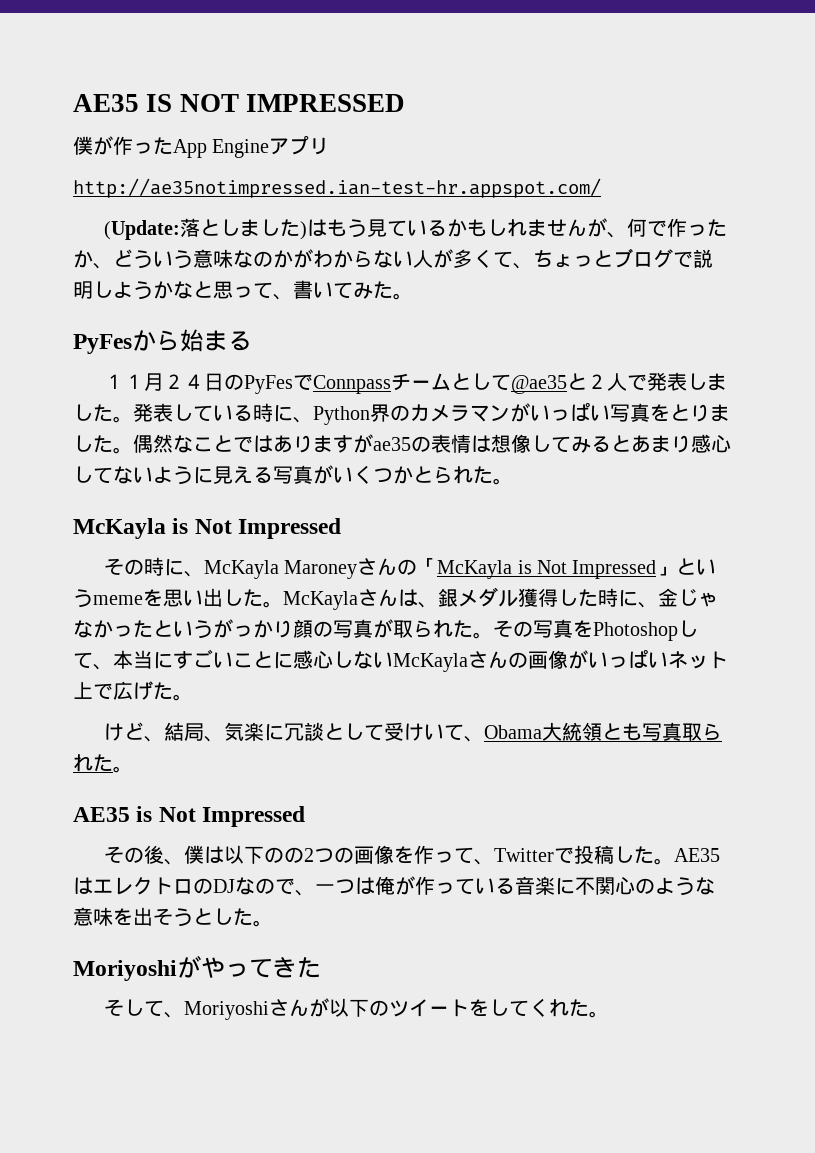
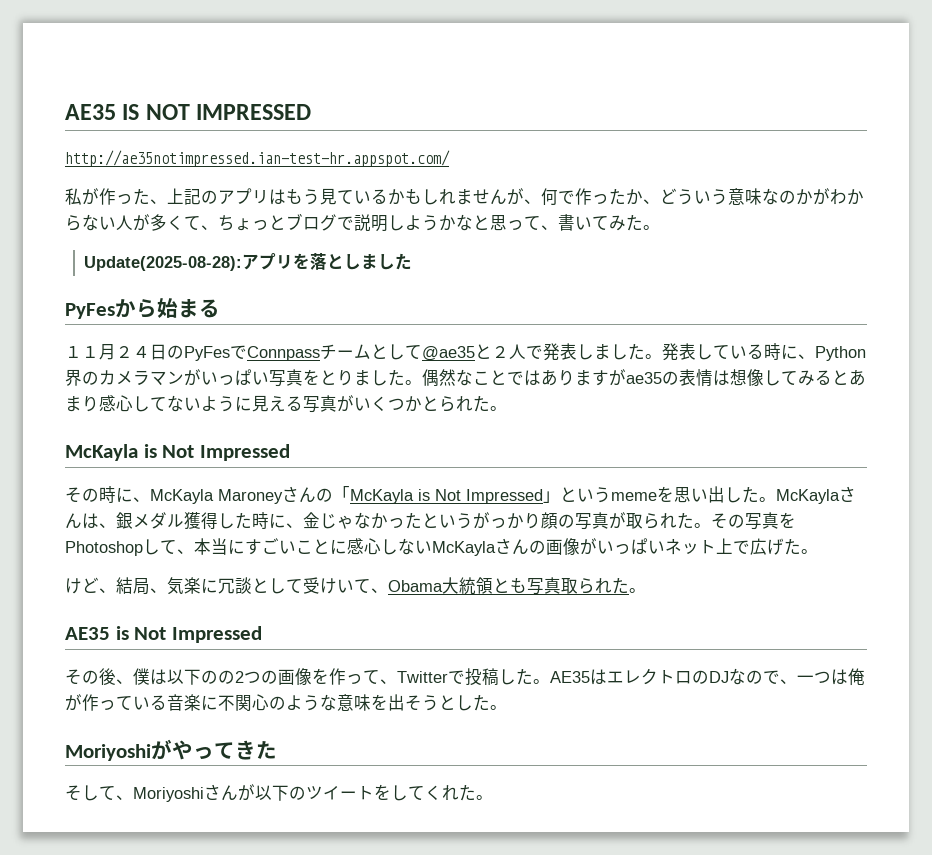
- 僕が作ったApp Engineアプリ
  http://ae35notimpressed.ian-test-hr.appspot.com/
- (Update:落としました)はもう見ているかもしれませんが、何で作ったか、どういう意味なのかがわからない人が多くて、ちょっとブログで説明しようかなと思って、書いてみた。
+ 私が作った、上記のアプリはもう見ているかもしれませんが、何で作ったか、どういう意味なのかがわからない人が多くて、ちょっとブログで説明しようかなと思って、書いてみた。
+ Update(2025-08-28):アプリを落としました

